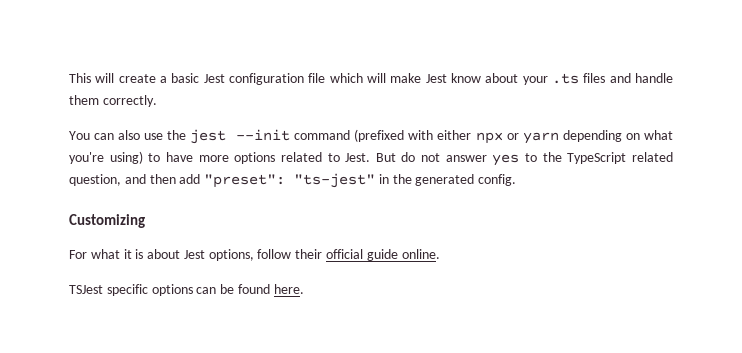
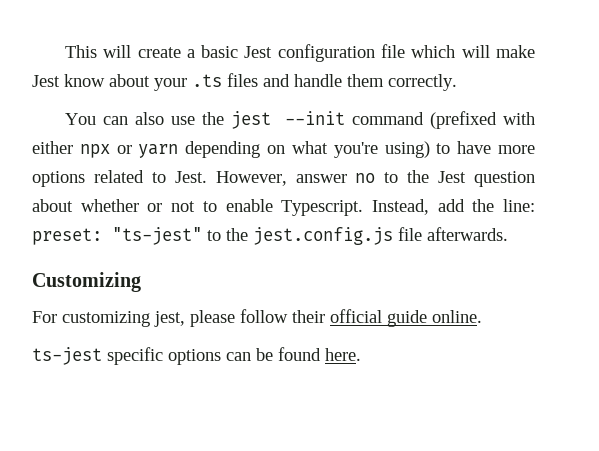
- But do not answer yes to the TypeScript related question, and then add "preset": "ts-jest" in the generated config.
+ However, answer no to the Jest question about whether or not to enable Typescript. Instead, add the line: preset: "ts-jest" to the jest.config.js file afterwards.
  Customizing
- For what it is about Jest options, follow their official guide online.
+ For customizing jest, please follow their official guide online.
- TSJest specific options can be found here.
+ ts-jest specific options can be found here.

